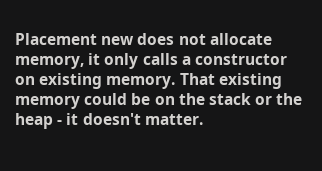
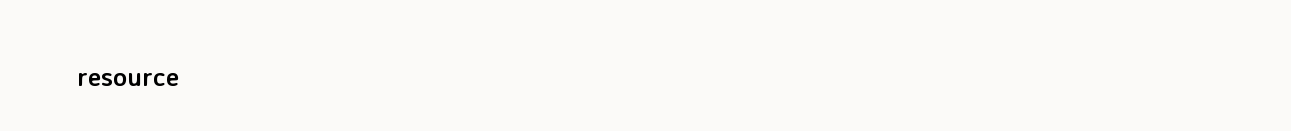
- Placement new does not allocate memory, it only calls a constructor on existing memory. That existing memory could be on the stack or the heap - it doesn't matter.
+ resource

